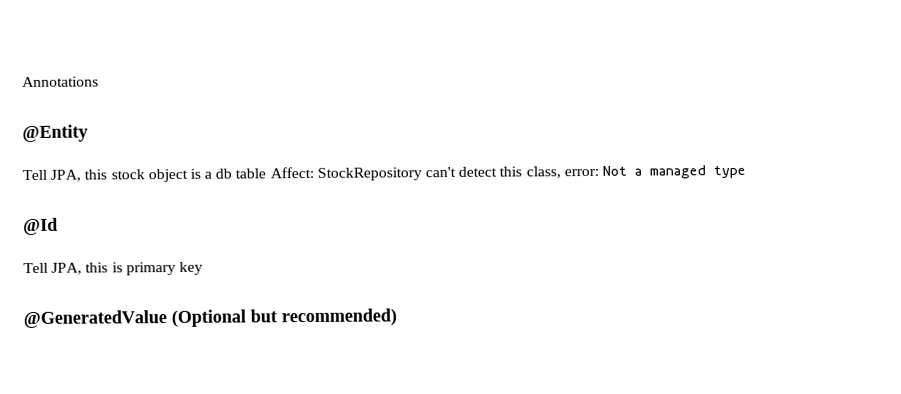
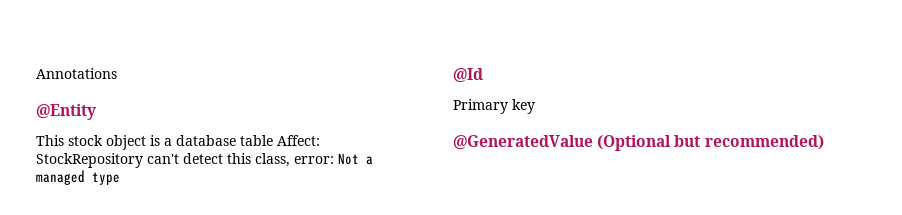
- Tell JPA, this stock object is a db table Affect: StockRepository can't detect this class, error: Not a managed type
+ This stock object is a database table Affect: StockRepository can't detect this class, error: Not a managed type
- Tell JPA, this is primary key
+ Primary key

